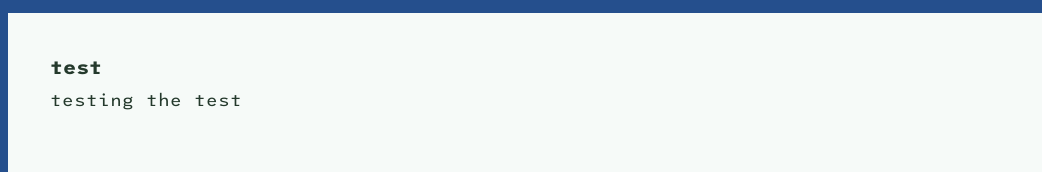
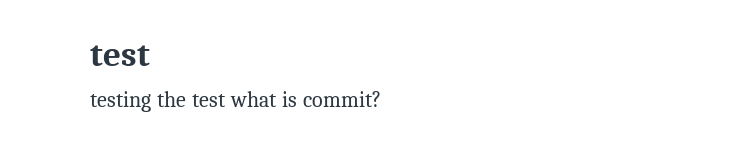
- testing the test
+ testing the test what is commit?

